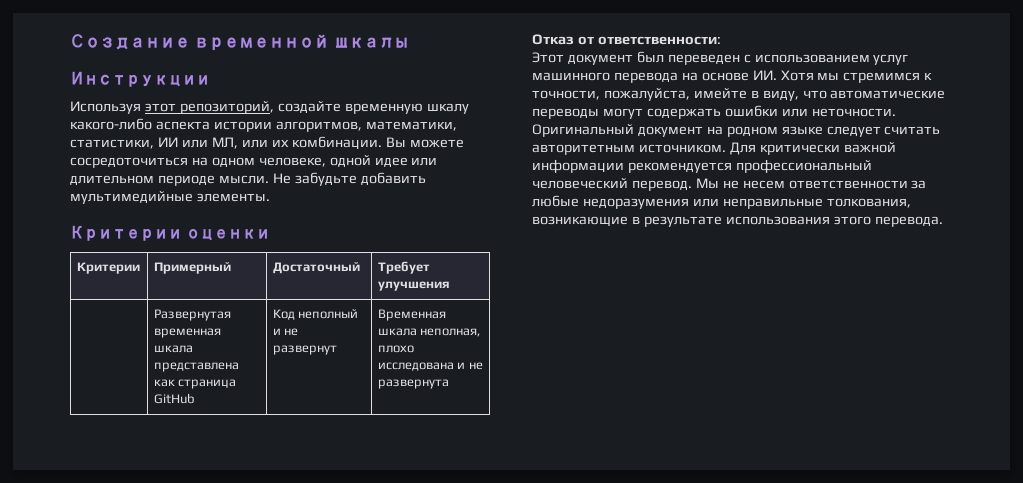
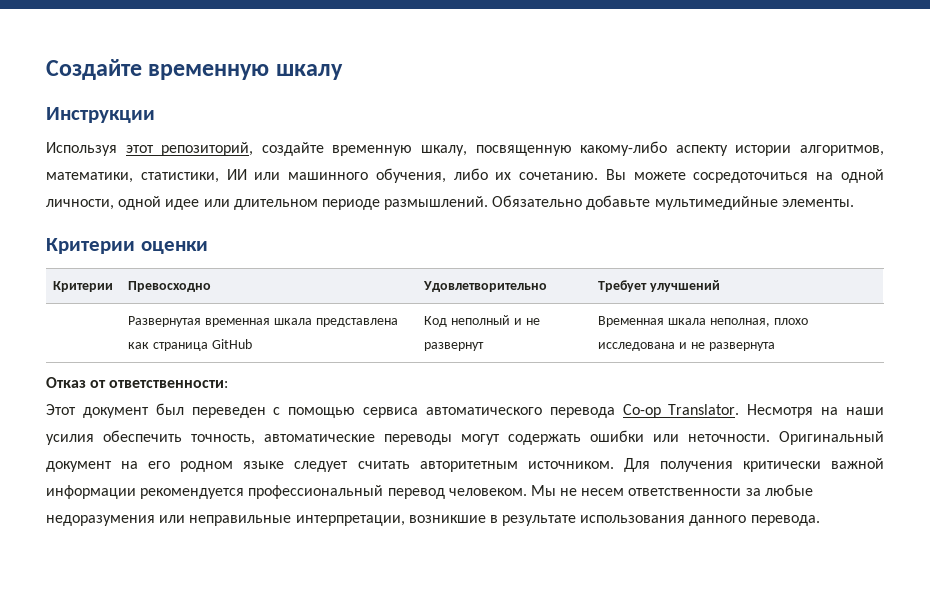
- Создание временной шкалы
+ Создайте временную шкалу
- Используя этот репозиторий, создайте временную шкалу какого-либо аспекта истории алгоритмов, математики, статистики, ИИ или МЛ, или их комбинации.
+ Используя этот репозиторий, создайте временную шкалу, посвященную какому-либо аспекту истории алгоритмов, математики, статистики, ИИ или машинного обучения, либо их сочетанию.
- Вы можете сосредоточиться на одном человеке, одной идее или длительном периоде мысли. Не забудьте добавить мультимедийные элементы.
+ Вы можете сосредоточиться на одной личности, одной идее или длительном периоде размышлений. Обязательно добавьте мультимедийные элементы.
- Критерии | Примерный | Достаточный | Требует улучшения
+ Критерии | Превосходно | Удовлетворительно | Требует улучшений
- Этот документ был переведен с использованием услуг машинного перевода на основе ИИ. Хотя мы стремимся к точности, пожалуйста, имейте в виду, что автоматические переводы могут содержать ошибки или неточности.
+ Этот документ был переведен с помощью сервиса автоматического перевода Co-op Translator. Несмотря на наши усилия обеспечить точность, автоматические переводы могут содержать ошибки или неточности.
- Оригинальный документ на родном языке следует считать авторитетным источником.
+ Оригинальный документ на его родном языке следует считать авторитетным источником.
- Для критически важной информации рекомендуется профессиональный человеческий перевод.
+ Для получения критически важной информации рекомендуется профессиональный перевод человеком.
- Мы не несем ответственности за любые недоразумения или неправильные толкования, возникающие в результате использования этого перевода.
+ Мы не несем ответственности за любые недоразумения или неправильные интерпретации, возникшие в результате использования данного перевода.

